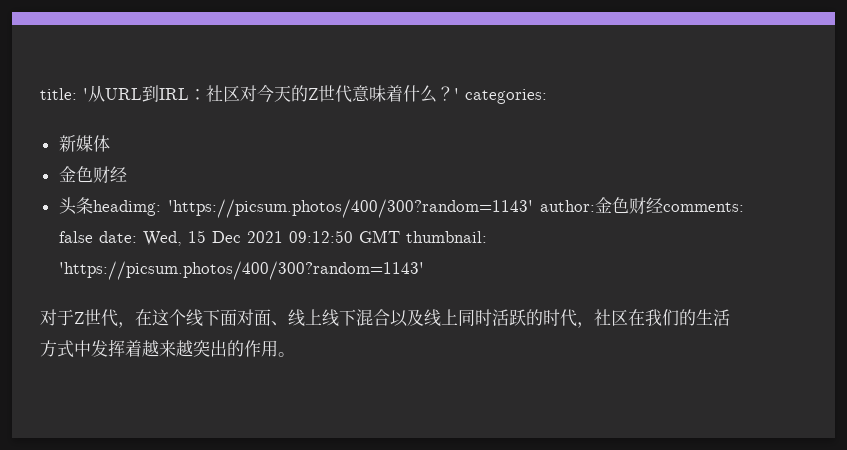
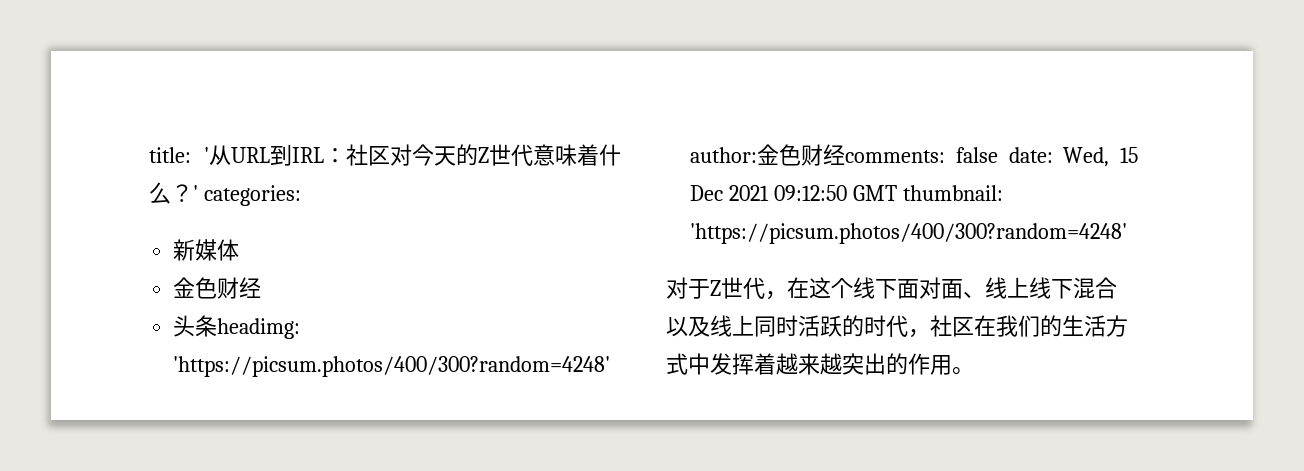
- 头条headimg: 'https://picsum.photos/400/300?random=1143' author:金色财经comments: false date: Wed, 15 Dec 2021 09:12:50 GMT thumbnail: 'https://picsum.photos/400/300?random=1143'
+ 头条headimg: 'https://picsum.photos/400/300?random=4248' author:金色财经comments: false date: Wed, 15 Dec 2021 09:12:50 GMT thumbnail: 'https://picsum.photos/400/300?random=4248'

